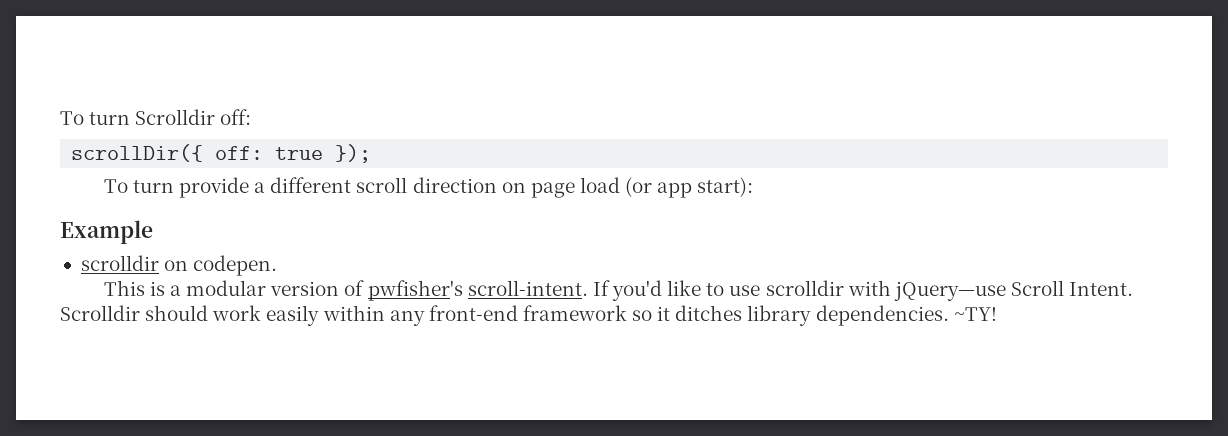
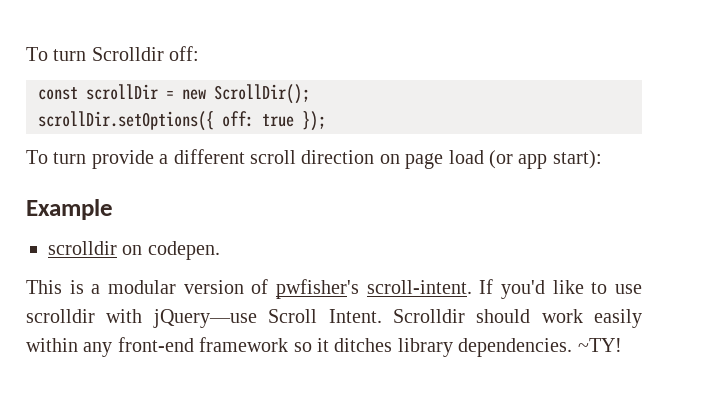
- scrollDir({ off: true });
+ const scrollDir = new ScrollDir();
+ scrollDir.setOptions({ off: true });

